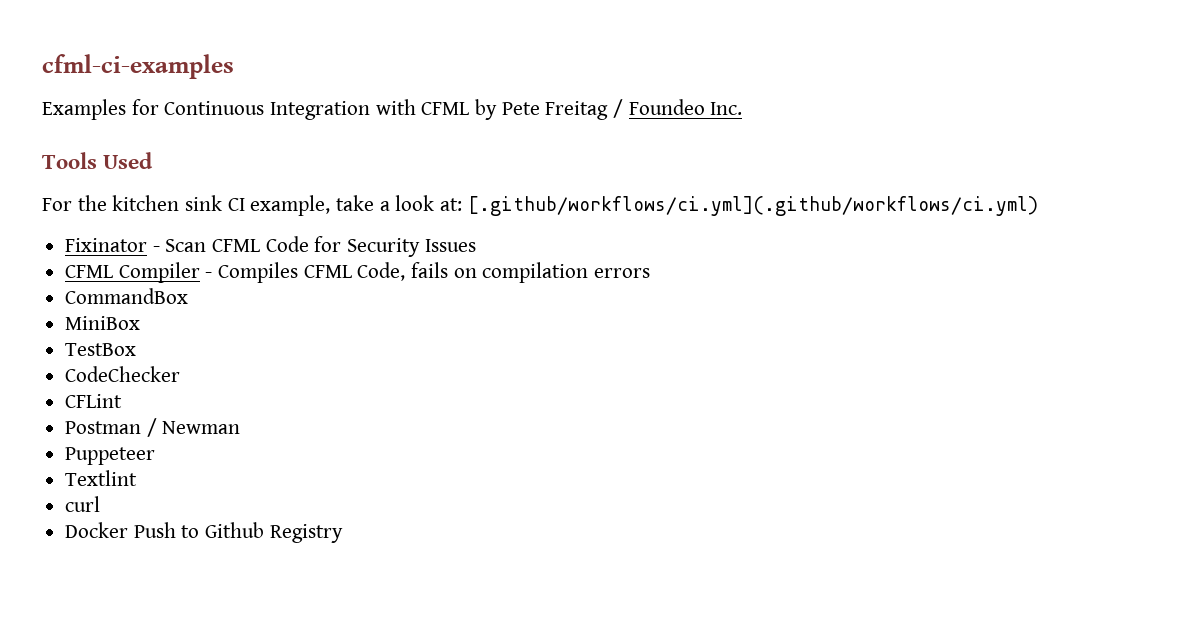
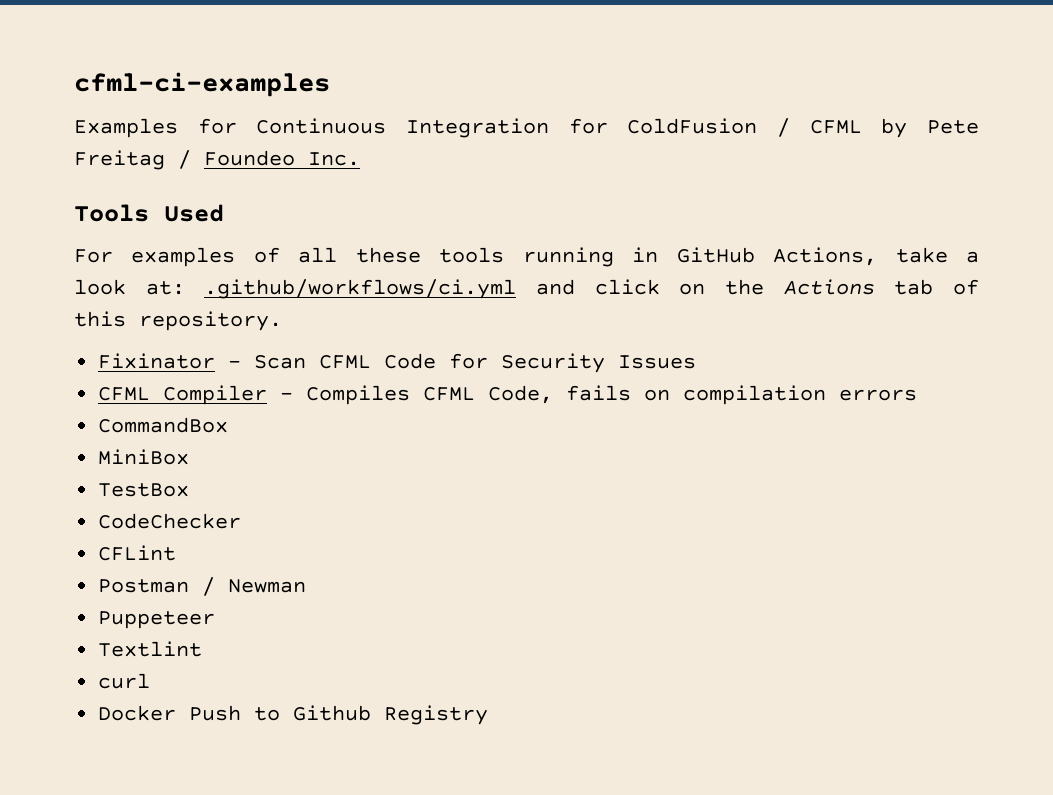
- Examples for Continuous Integration with CFML by Pete Freitag / Foundeo Inc.
+ Examples for Continuous Integration for ColdFusion / CFML by Pete Freitag / Foundeo Inc.
- For the kitchen sink CI example, take a look at: [.github/workflows/ci.yml](.github/workflows/ci.yml)
+ For examples of all these tools running in GitHub Actions, take a look at: .github/workflows/ci.yml and click on the Actions tab of this repository.

